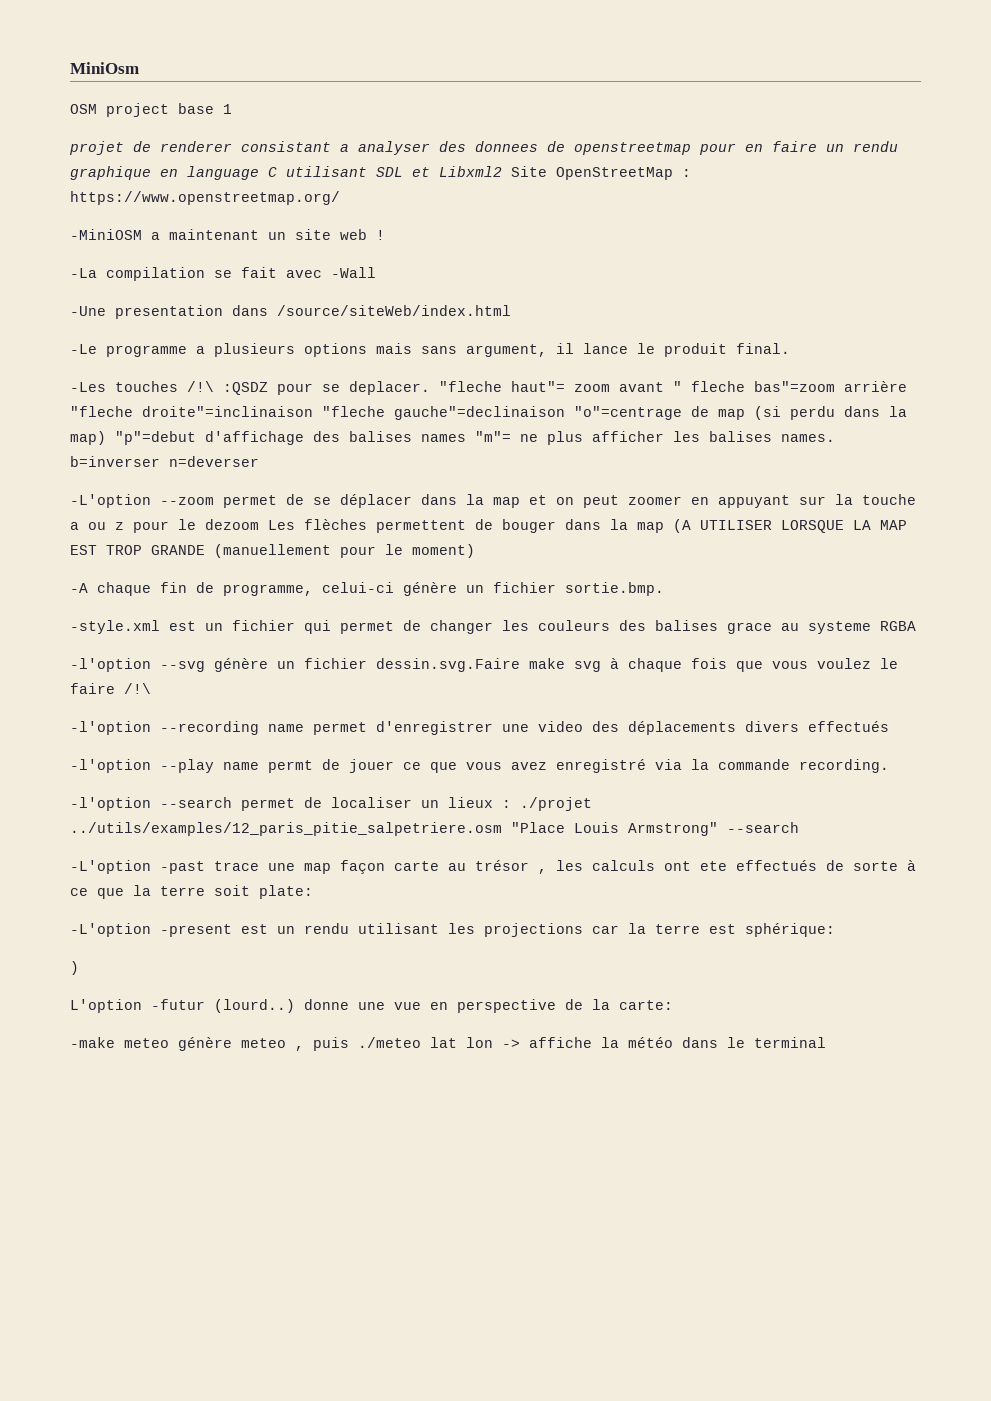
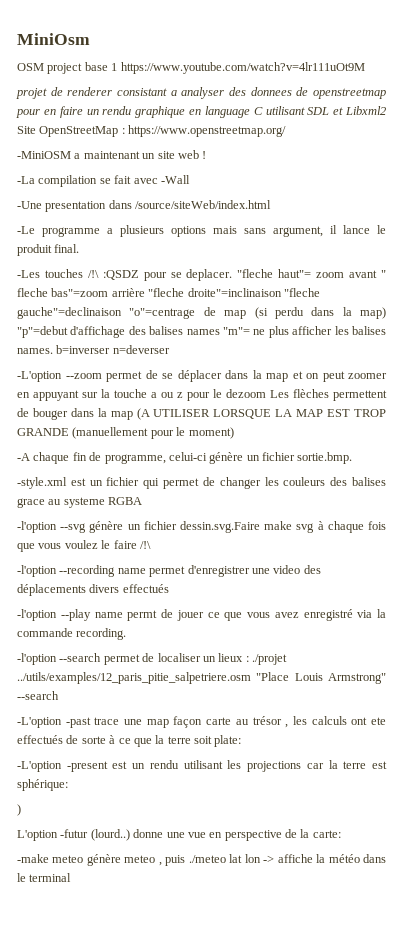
- OSM project base 1
+ OSM project base 1 https://www.youtube.com/watch?v=4lr111uOt9M

